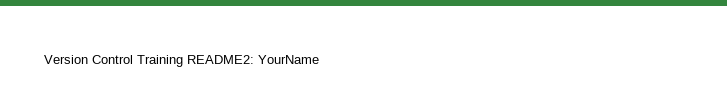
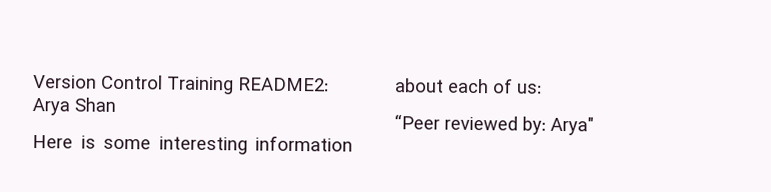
- Version Control Training README2: YourName
+ Version Control Training README2: Arya Shan
+ Here is some interesting information about each of us:
+ “Peer reviewed by: Arya"

